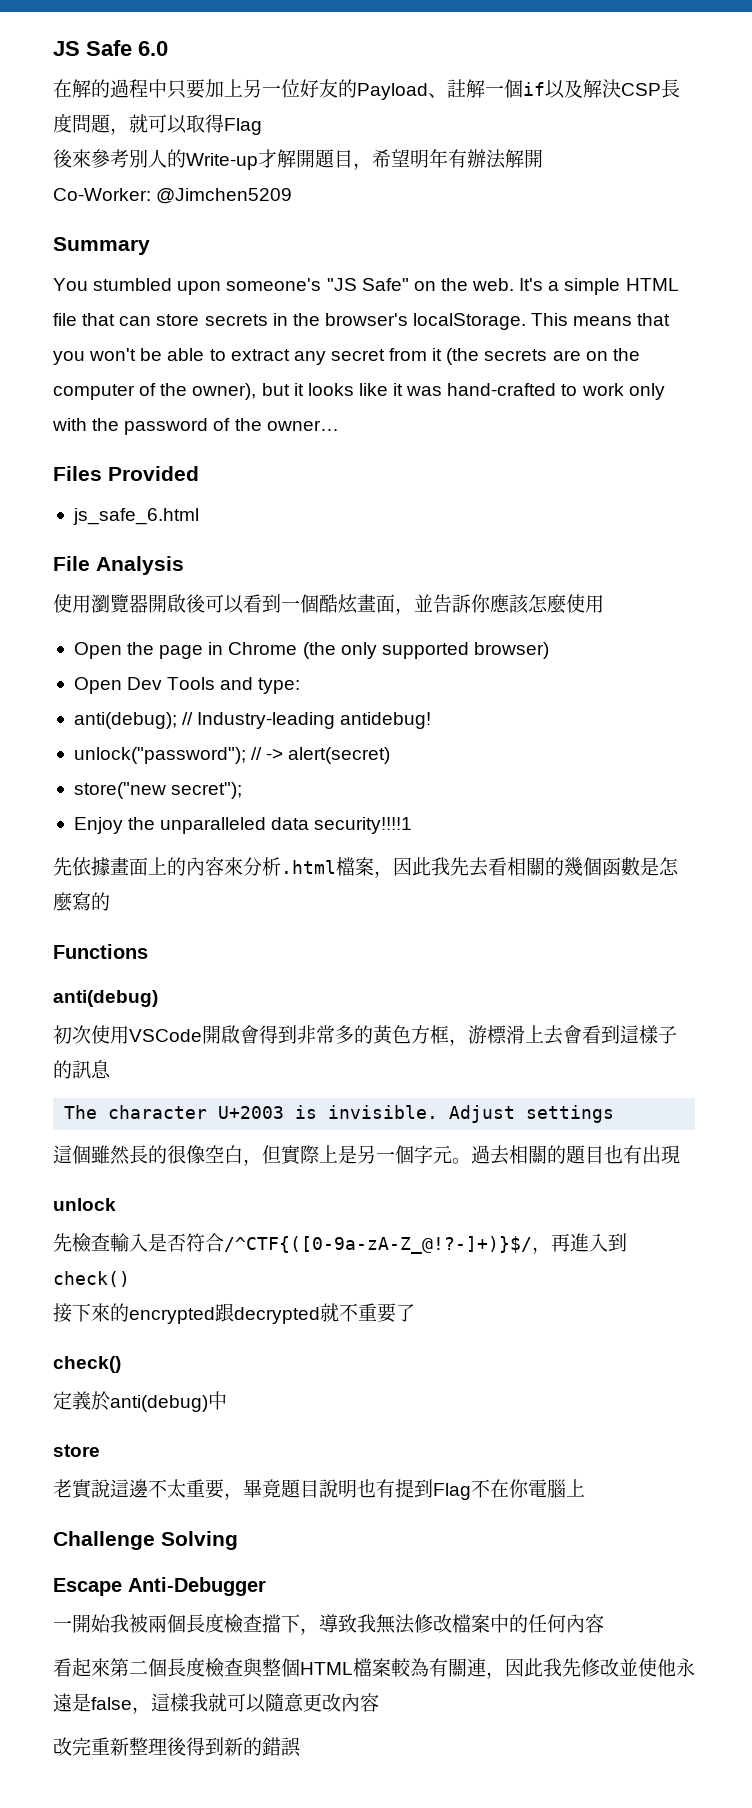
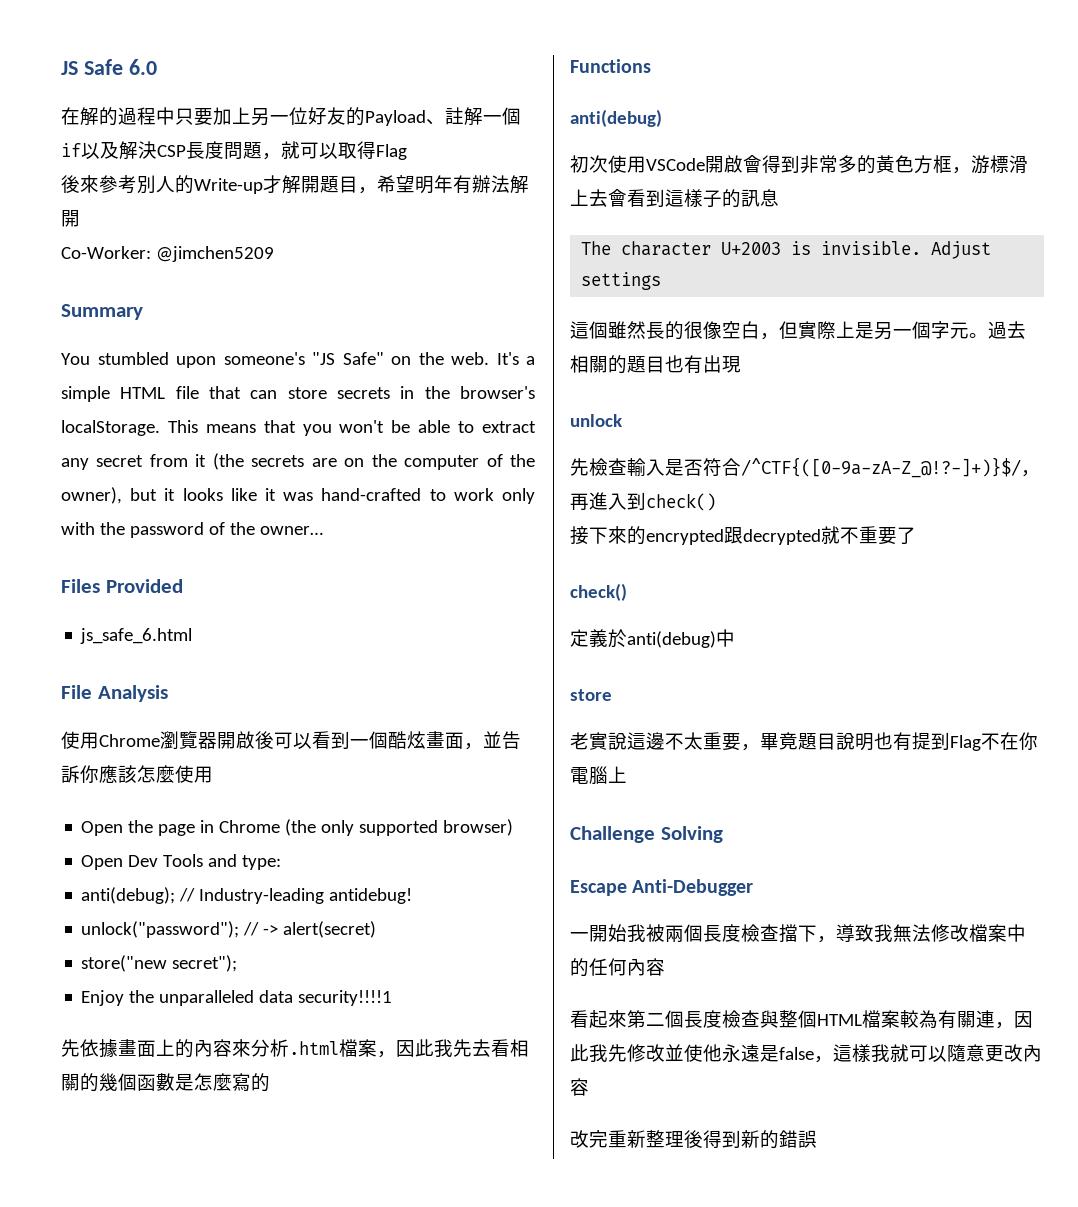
- Co-Worker: @Jimchen5209
+ Co-Worker: @jimchen5209
- 使用瀏覽器開啟後可以看到一個酷炫畫面，並告訴你應該怎麼使用
+ 使用Chrome瀏覽器開啟後可以看到一個酷炫畫面，並告訴你應該怎麼使用

